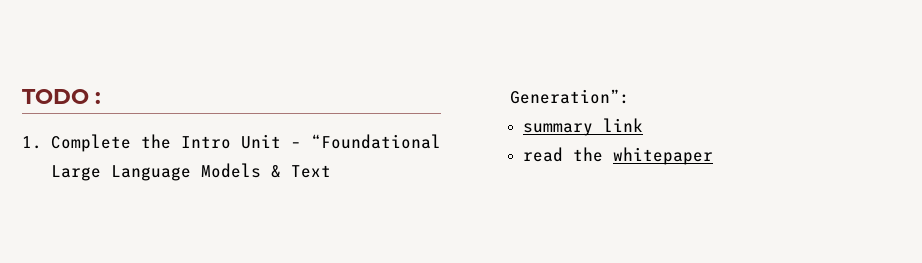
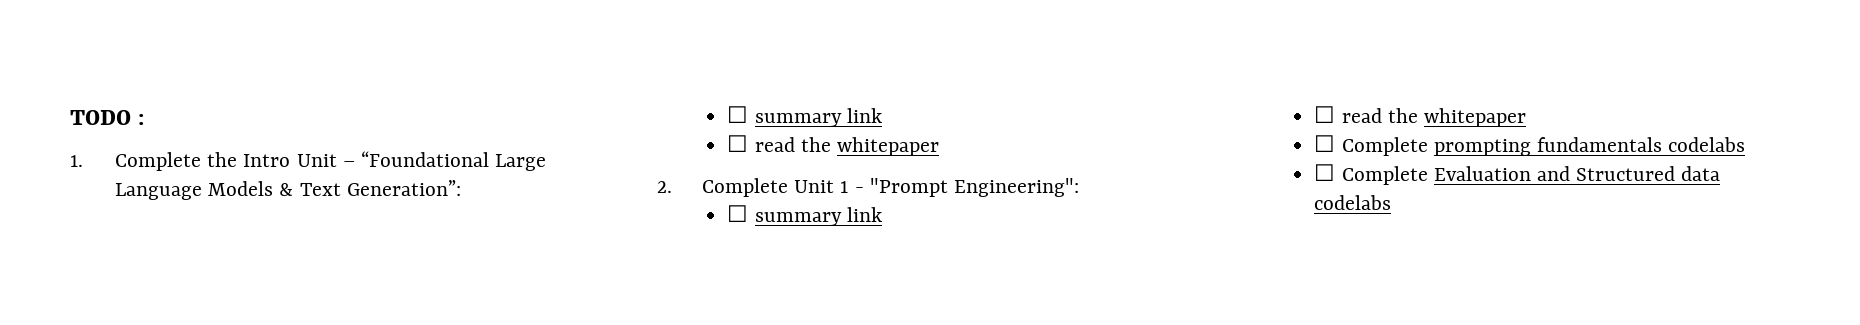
  1. Complete the Intro Unit – “Foundational Large Language Models & Text Generation”:
- summary link
- read the whitepaper
+ ☐ summary link
+ ☐ read the whitepaper
+ 2. Complete Unit 1 - "Prompt Engineering":
+ ☐ summary link
+ ☐ read the whitepaper
+ ☐ Complete prompting fundamentals codelabs
+ ☐ Complete Evaluation and Structured data codelabs

